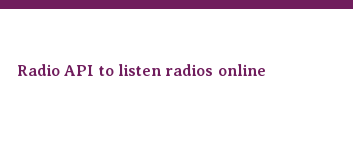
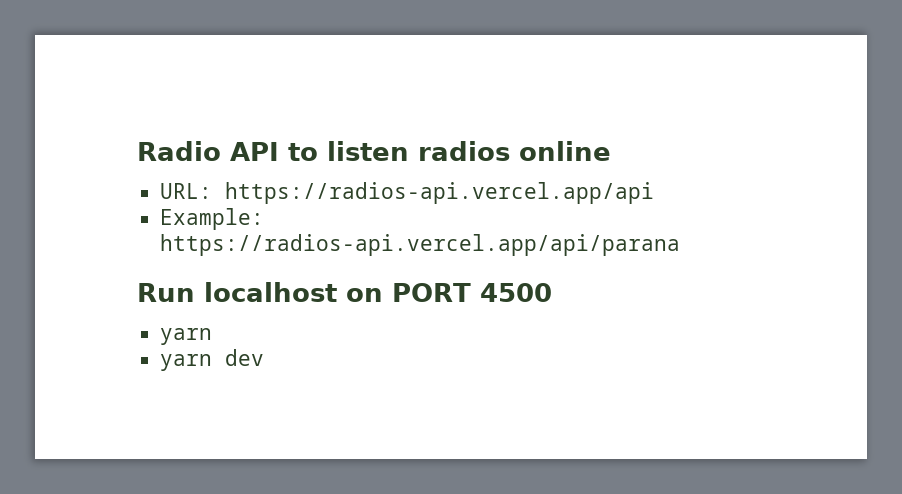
+ URL: https://radios-api.vercel.app/api
+ Example: https://radios-api.vercel.app/api/parana
+ Run localhost on PORT 4500
+ yarn
+ yarn dev

